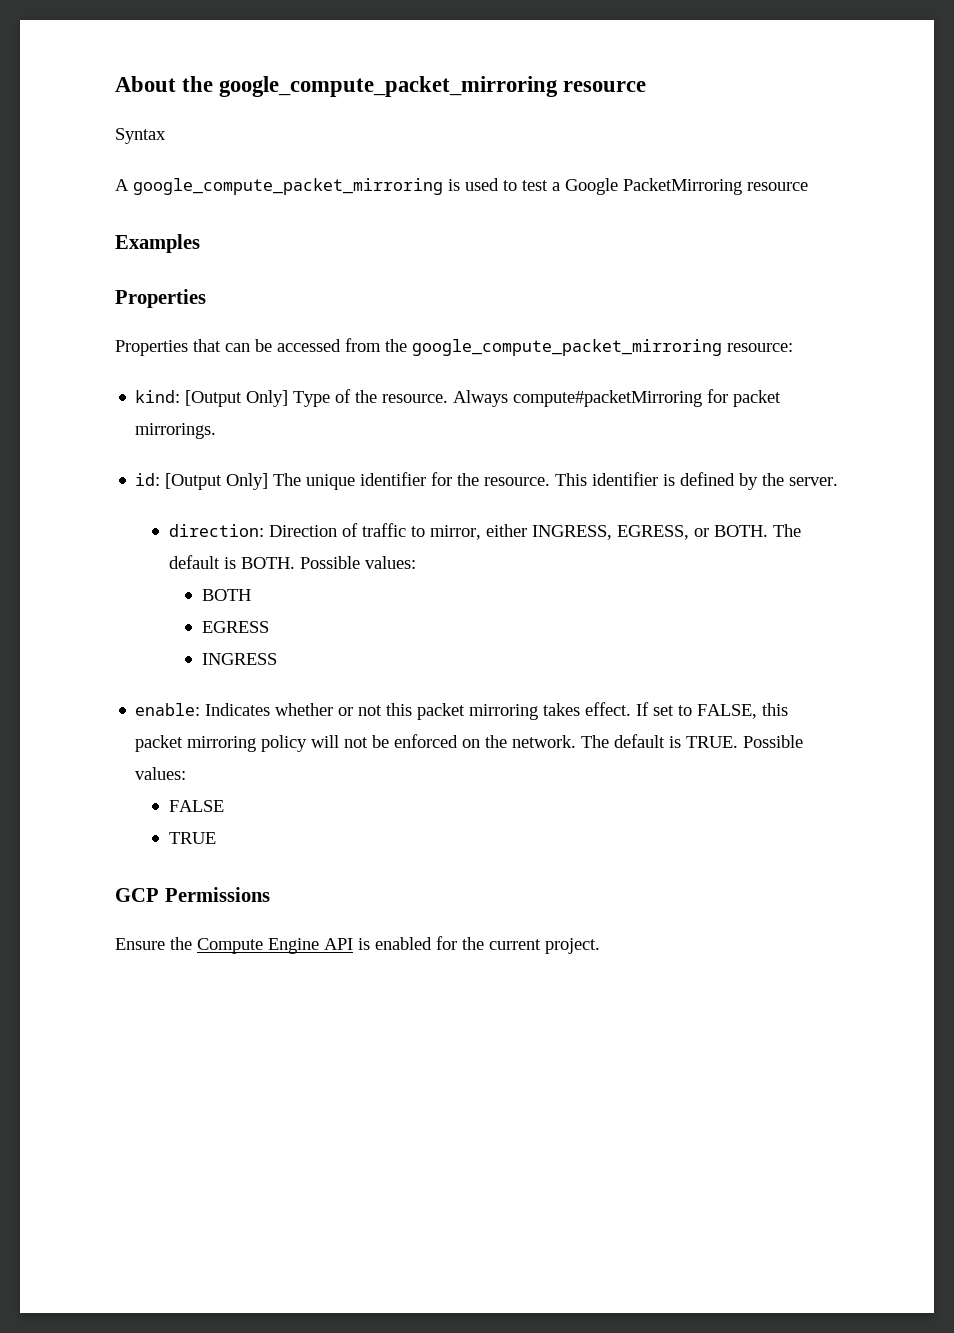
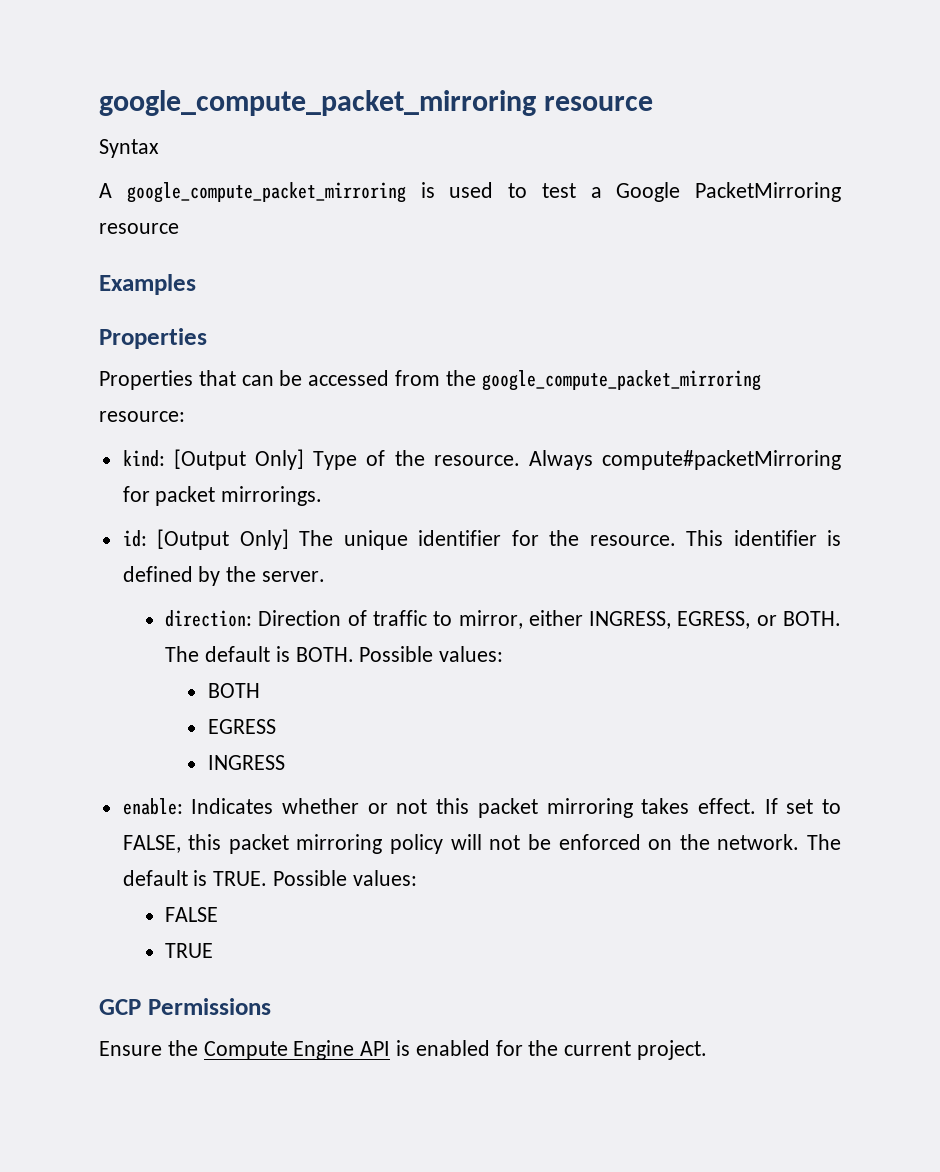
- About the google_compute_packet_mirroring resource
+ google_compute_packet_mirroring resource

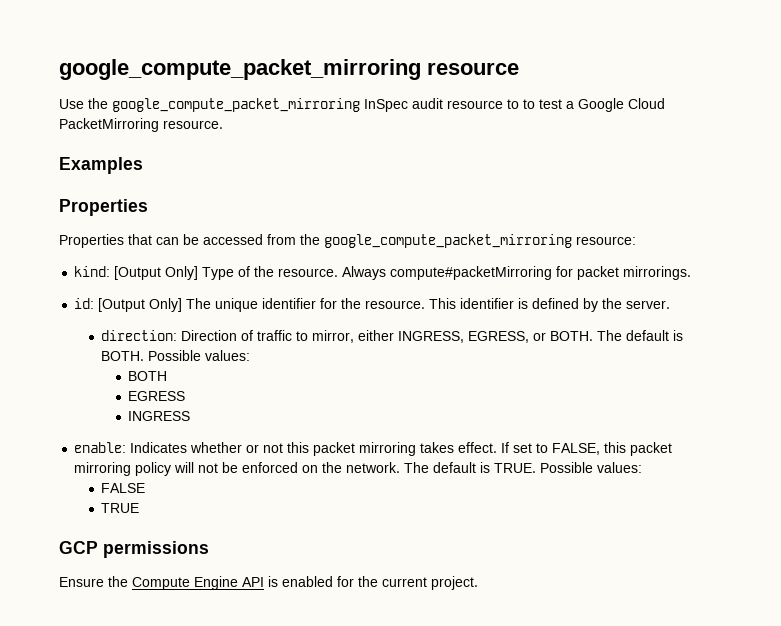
- Syntax
- A google_compute_packet_mirroring is used to test a Google PacketMirroring resource
+ Use the google_compute_packet_mirroring InSpec audit resource to to test a Google Cloud PacketMirroring resource.
- GCP Permissions
+ GCP permissions

